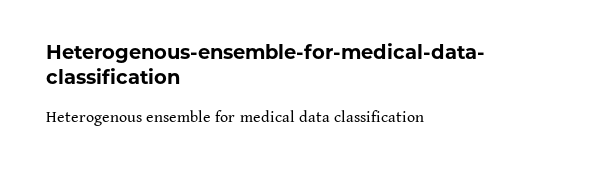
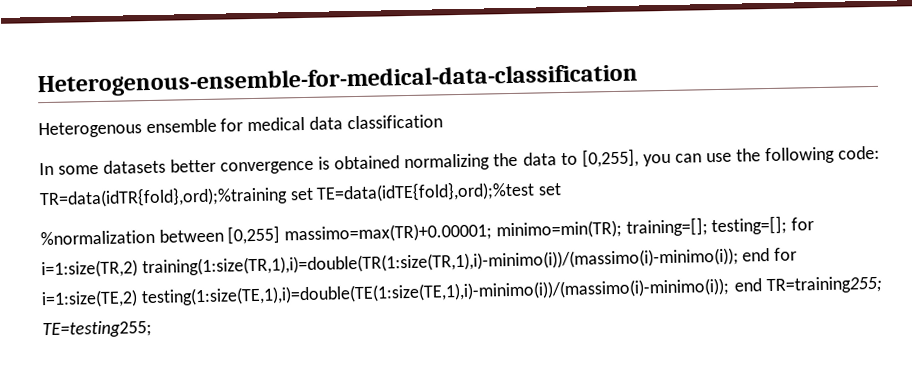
+ In some datasets better convergence is obtained normalizing the data to [0,255], you can use the following code: TR=data(idTR{fold},ord);%training set TE=data(idTE{fold},ord);%test set
+ %normalization between [0,255] massimo=max(TR)+0.00001; minimo=min(TR); training=[]; testing=[]; for i=1:size(TR,2) training(1:size(TR,1),i)=double(TR(1:size(TR,1),i)-minimo(i))/(massimo(i)-minimo(i)); end for i=1:size(TE,2) testing(1:size(TE,1),i)=double(TE(1:size(TE,1),i)-minimo(i))/(massimo(i)-minimo(i)); end TR=training255; TE=testing255;

